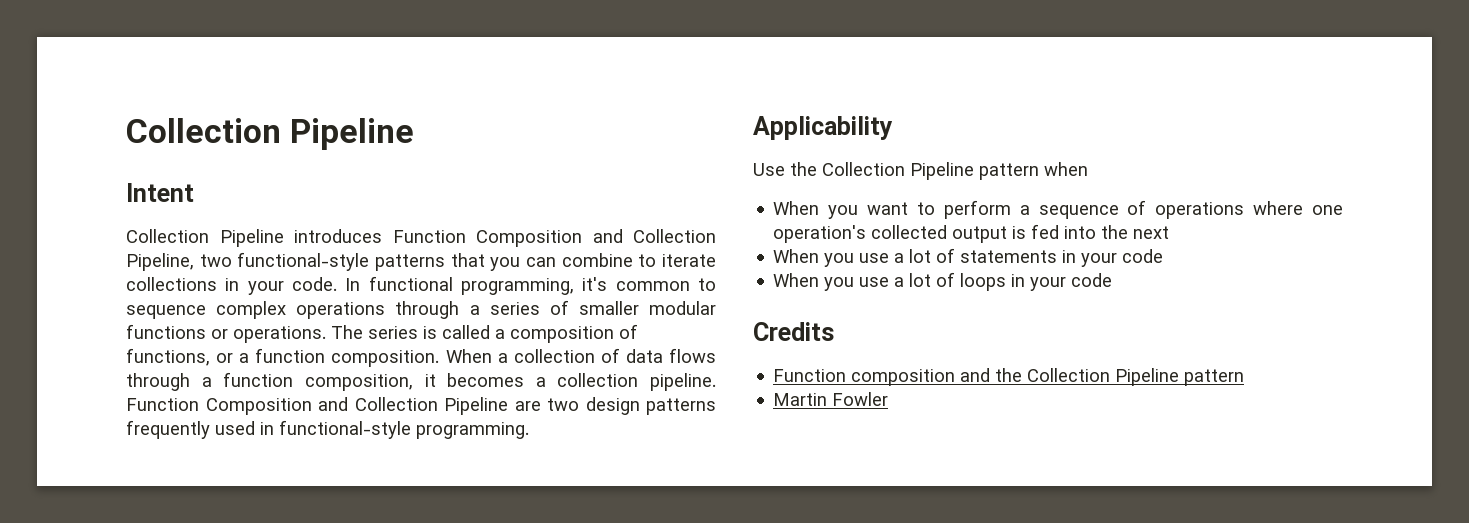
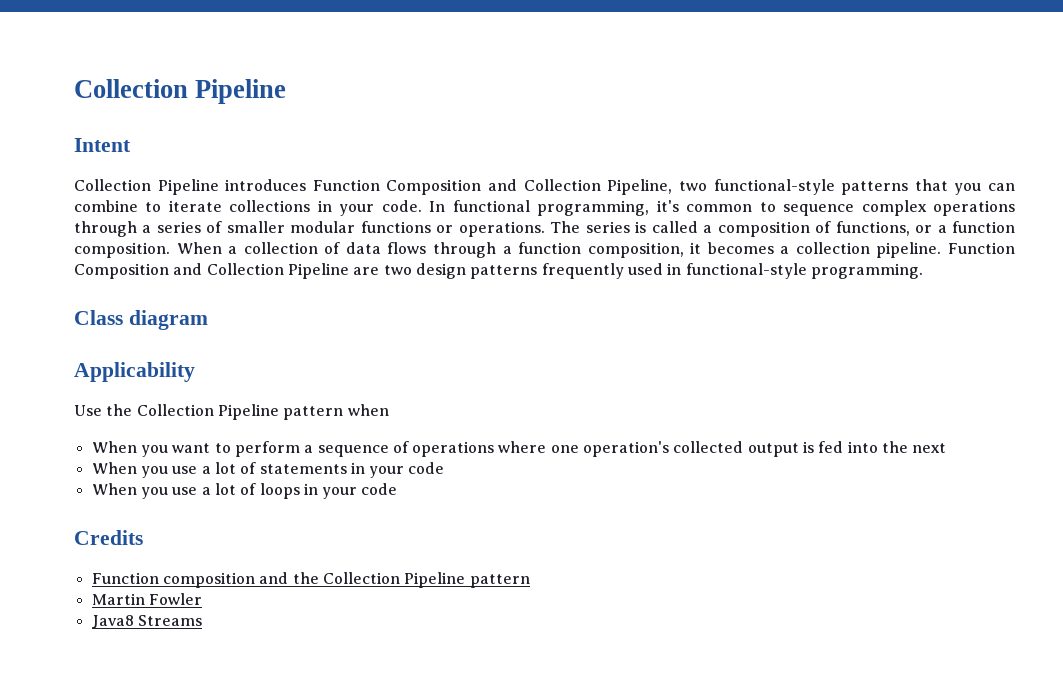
+ Class diagram
+ Java8 Streams

